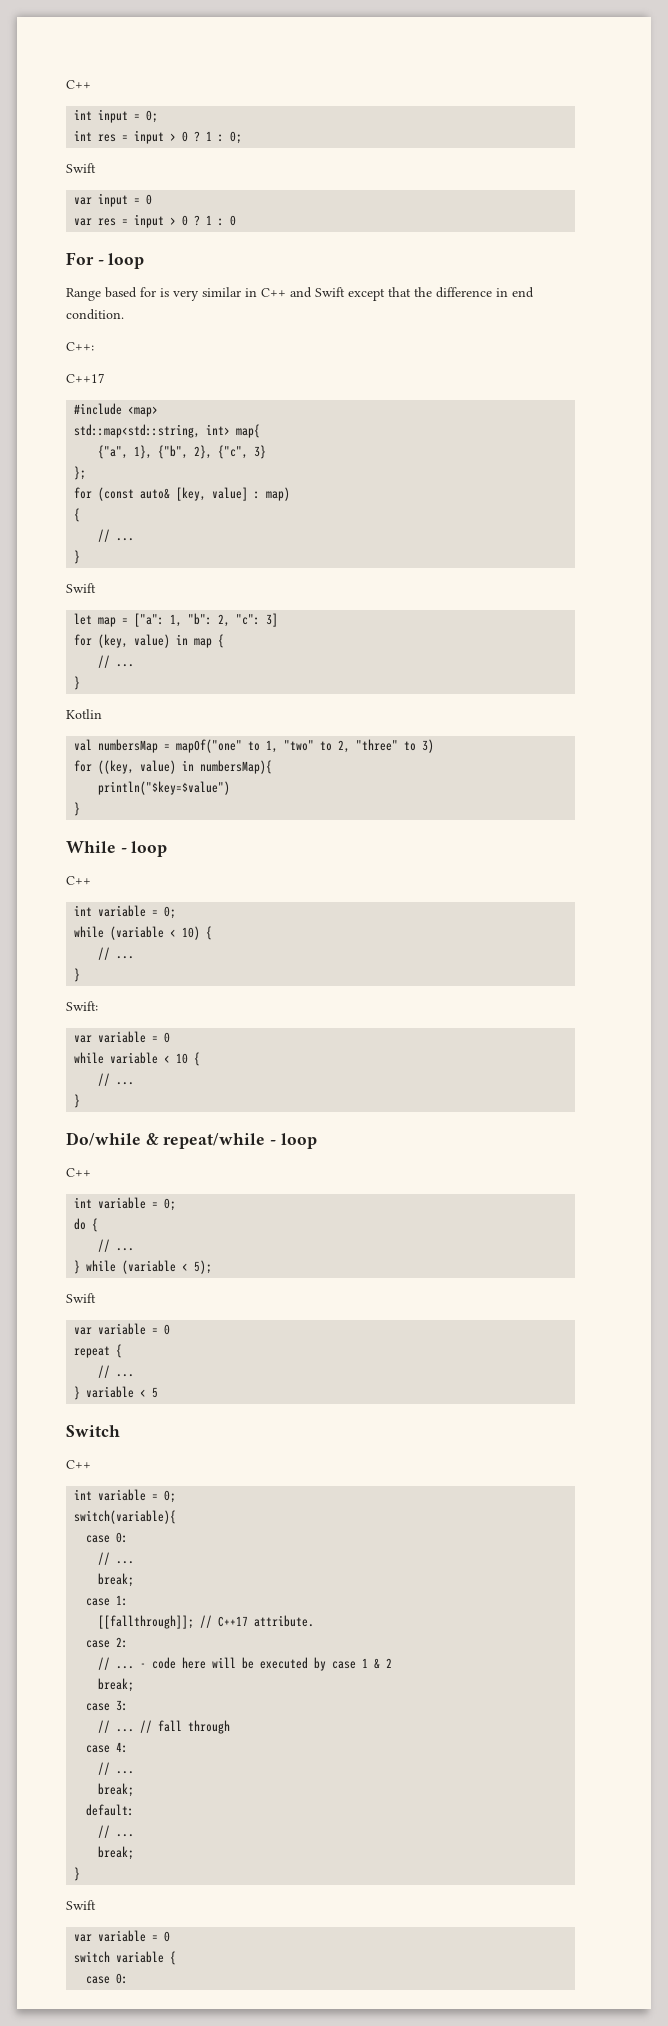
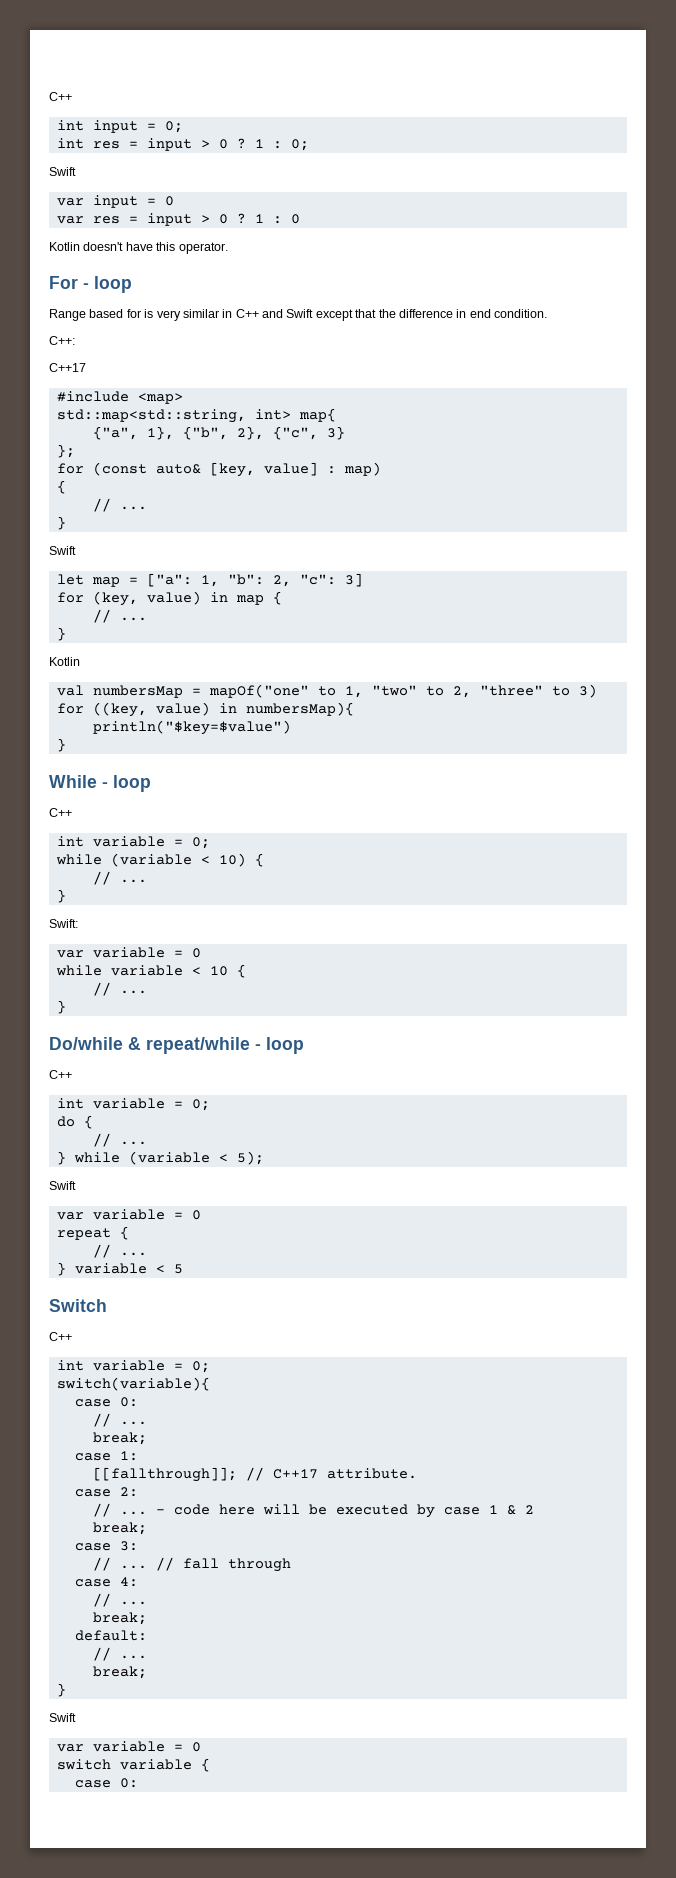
+ Kotlin doesn't have this operator.

